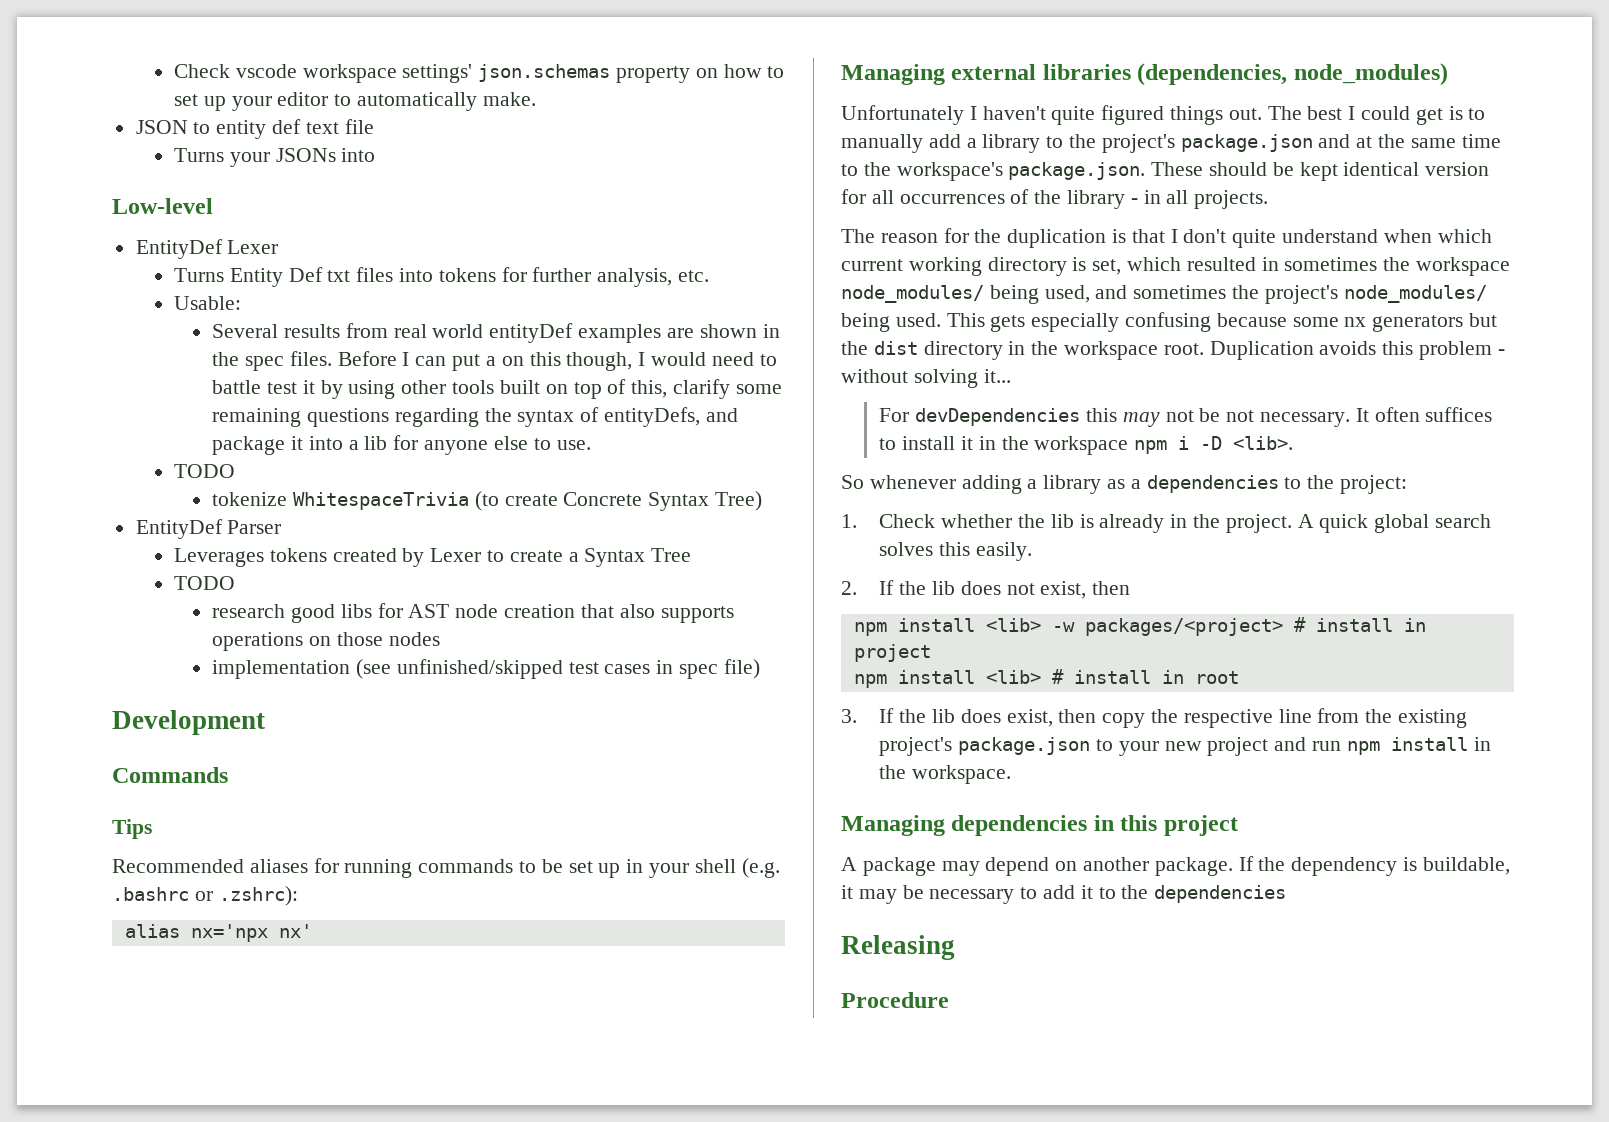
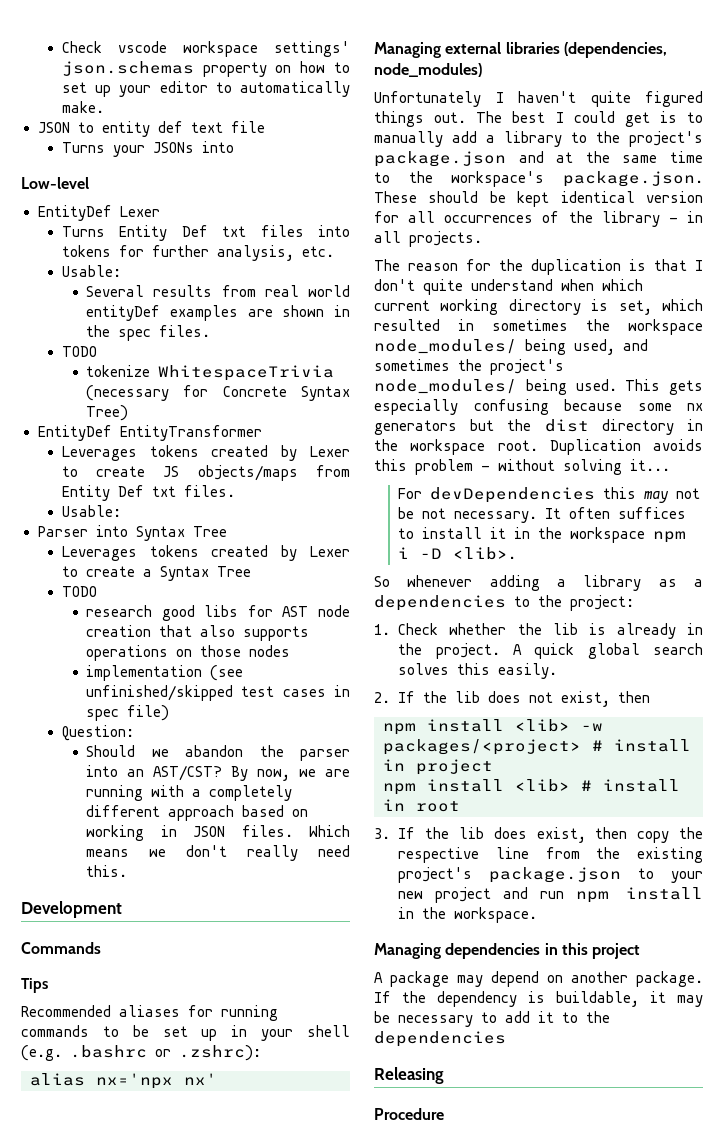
- Before I can put a on this though, I would need to battle test it by using other tools built on top of this, clarify some remaining questions regarding the syntax of entityDefs, and package it into a lib for anyone else to use.
- tokenize WhitespaceTrivia (to create Concrete Syntax Tree)
+ tokenize WhitespaceTrivia (necessary for Concrete Syntax Tree)
- EntityDef Parser
+ EntityDef EntityTransformer
+ Leverages tokens created by Lexer to create JS objects/maps from Entity Def txt files.
+ Usable:
+ Parser into Syntax Tree
+ Question:
+ Should we abandon the parser into an AST/CST? By now, we are running with a completely different approach based on working in JSON files. Which means we don't really need this.

